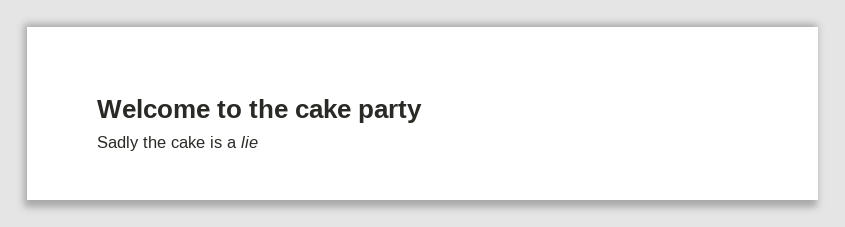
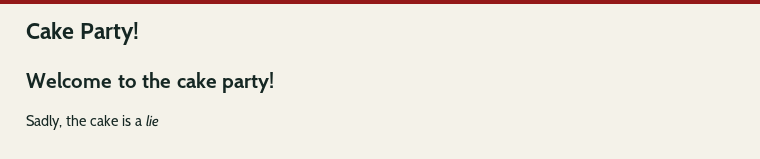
+ Cake Party!
- Welcome to the cake party
- Sadly the cake is a lie
+ Welcome to the cake party!
+ Sadly, the cake is a lie

